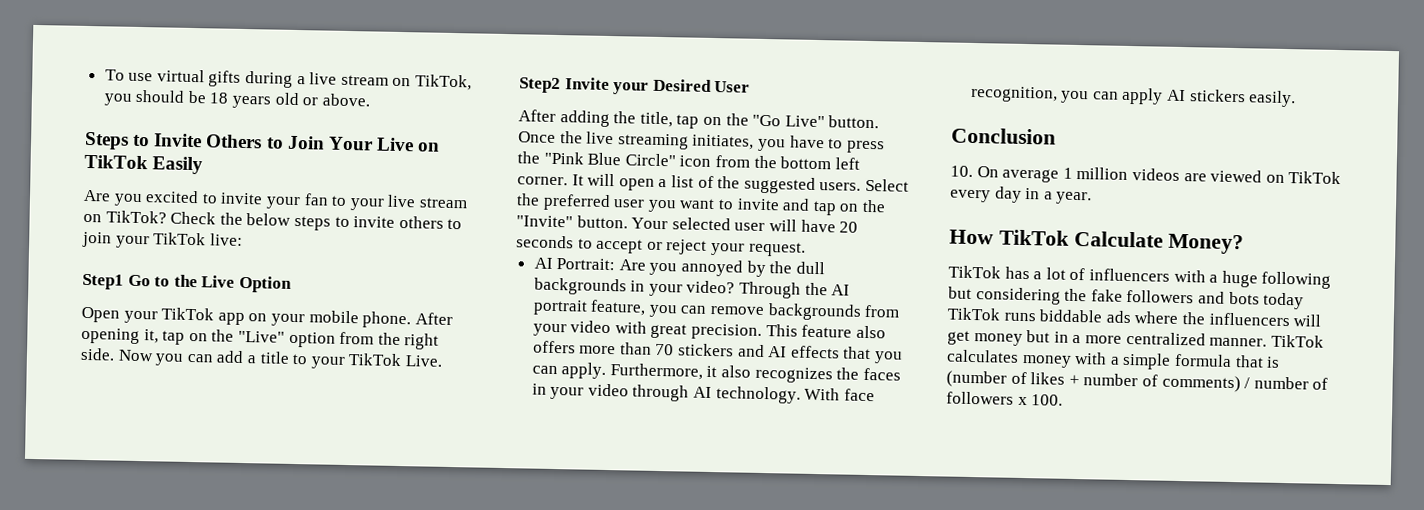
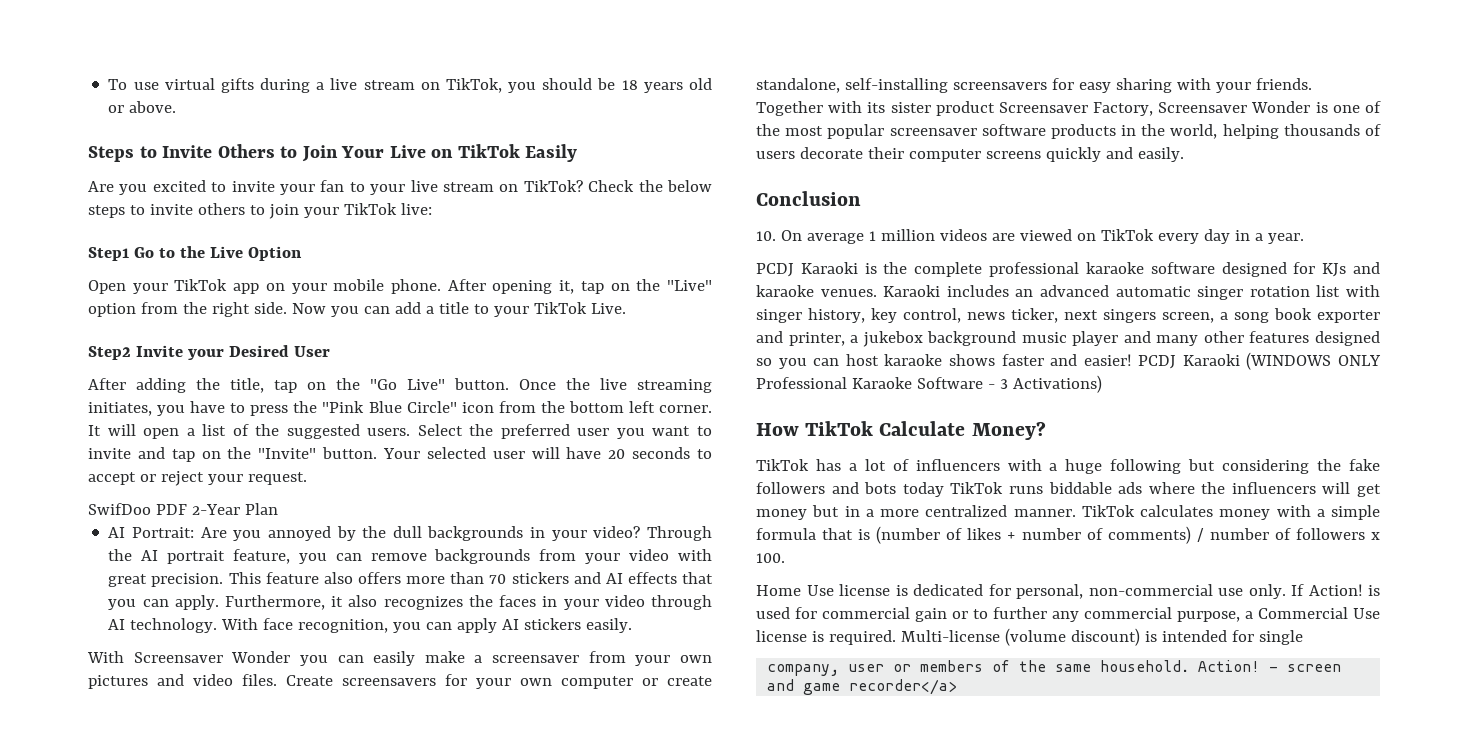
+ SwifDoo PDF 2-Year Plan
+ With Screensaver Wonder you can easily make a screensaver from your own pictures and video files. Create screensavers for your own computer or create standalone, self-installing screensavers for easy sharing with your friends. Together with its sister product Screensaver Factory, Screensaver Wonder is one of the most popular screensaver software products in the world, helping thousands of users decorate their computer screens quickly and easily.
+ PCDJ Karaoki is the complete professional karaoke software designed for KJs and karaoke venues. Karaoki includes an advanced automatic singer rotation list with singer history, key control, news ticker, next singers screen, a song book exporter and printer, a jukebox background music player and many other features designed so you can host karaoke shows faster and easier! PCDJ Karaoki (WINDOWS ONLY Professional Karaoke Software - 3 Activations)
+ Home Use license is dedicated for personal, non-commercial use only. If Action! is used for commercial gain or to further any commercial purpose, a Commercial Use license is required. Multi-license (volume discount) is intended for single
+ company, user or members of the same household. Action! - screen and game recorder</a>

